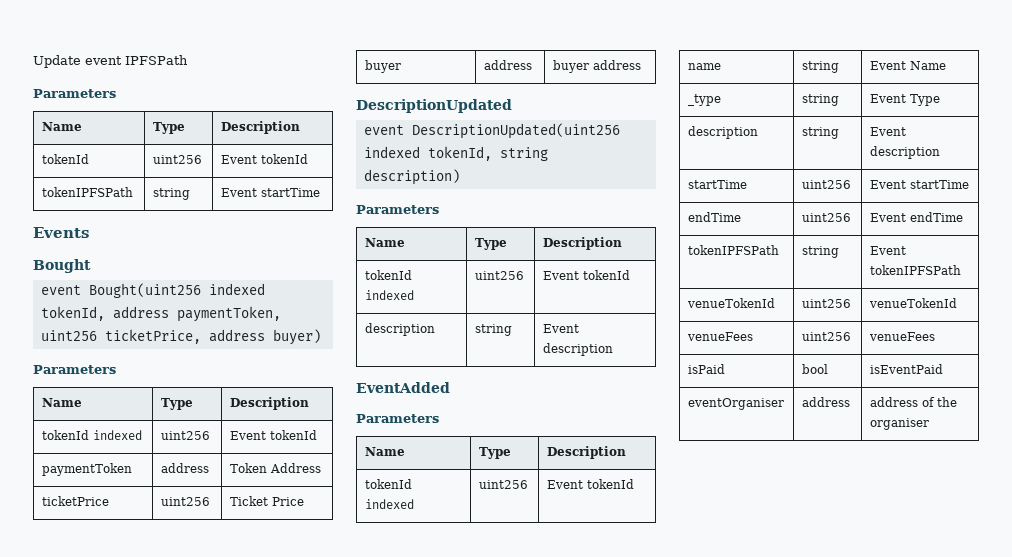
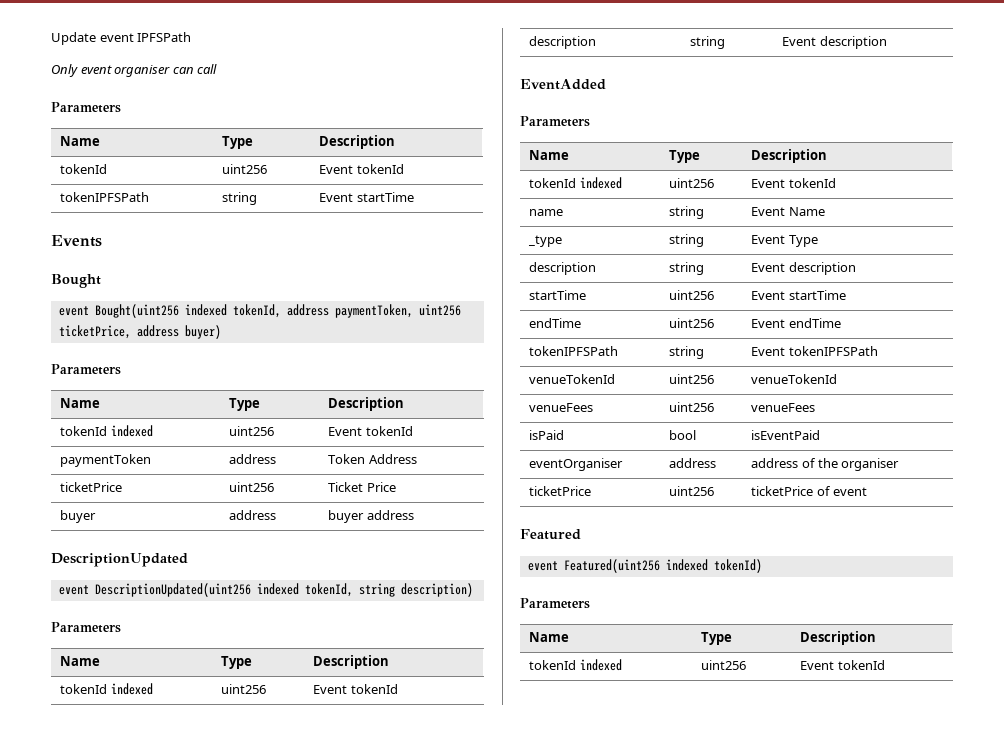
+ Only event organiser can call
+ ticketPrice | uint256 | ticketPrice of event
+ Featured
+ event Featured(uint256 indexed tokenId)
+ Parameters
+ Name | Type | Description
+ tokenId indexed | uint256 | Event tokenId

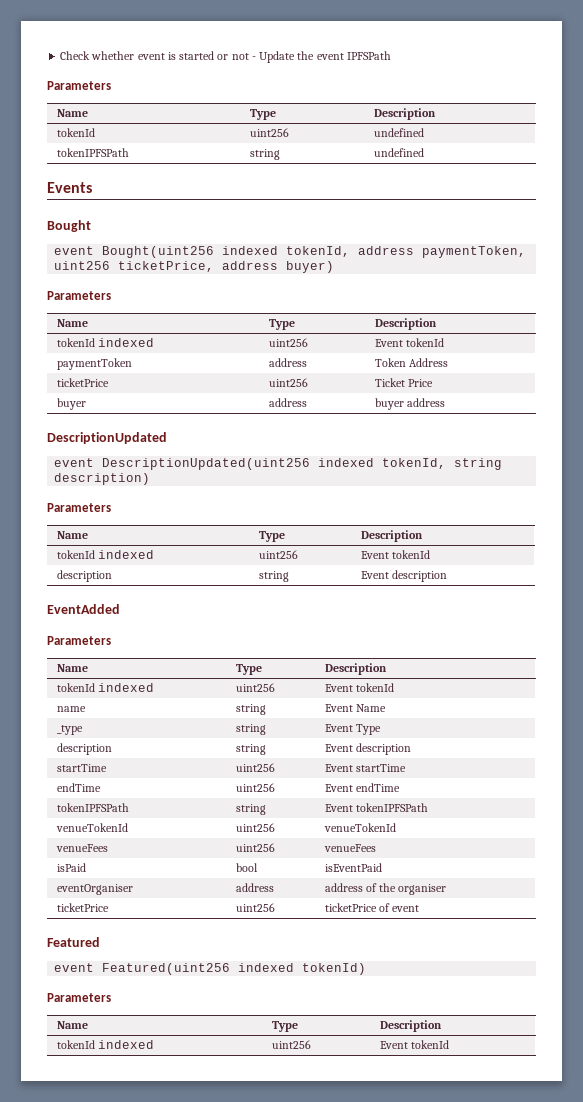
- Update event IPFSPath
- Only event organiser can call
+ Check whether event is started or not - Update the event IPFSPath
- tokenId | uint256 | Event tokenId
- tokenIPFSPath | string | Event startTime
+ tokenId | uint256 | undefined
+ tokenIPFSPath | string | undefined

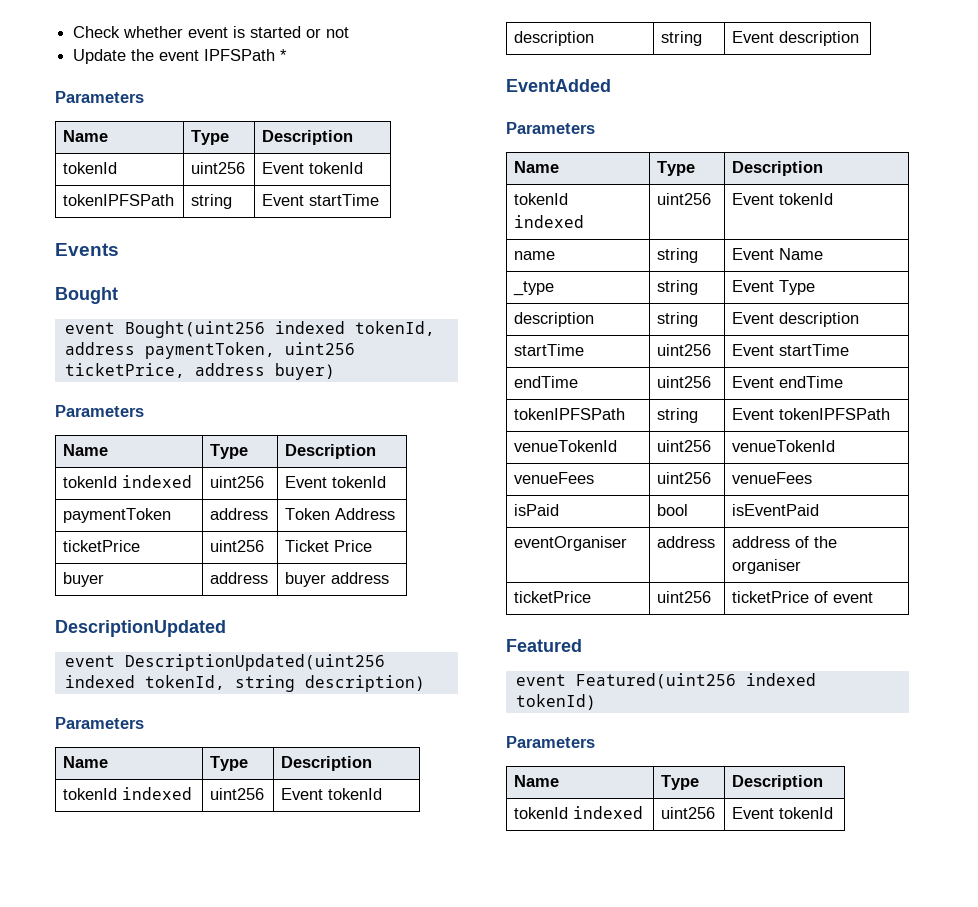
- Check whether event is started or not - Update the event IPFSPath
+ Check whether event is started or not
+ Update the event IPFSPath *
- tokenId | uint256 | undefined
- tokenIPFSPath | string | undefined
+ tokenId | uint256 | Event tokenId
+ tokenIPFSPath | string | Event startTime

